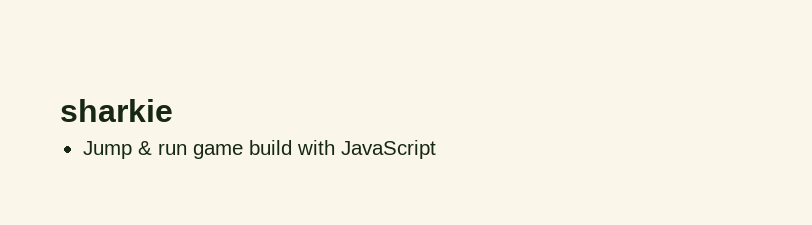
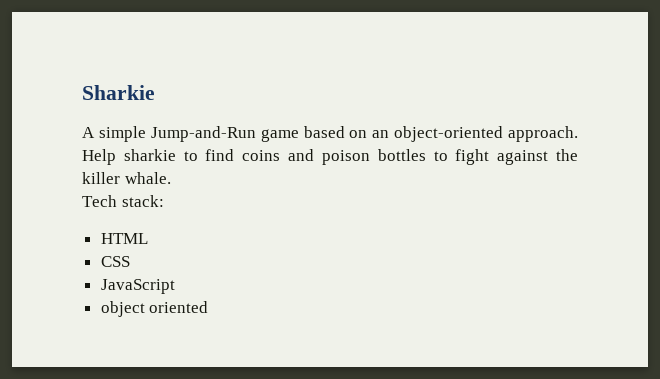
- sharkie
- Jump & run game build with JavaScript
+ Sharkie
+ A simple Jump-and-Run game based on an object-oriented approach. Help sharkie to find coins and poison bottles to fight against the killer whale.
+ Tech stack:
+ HTML
+ CSS
+ JavaScript
+ object oriented

